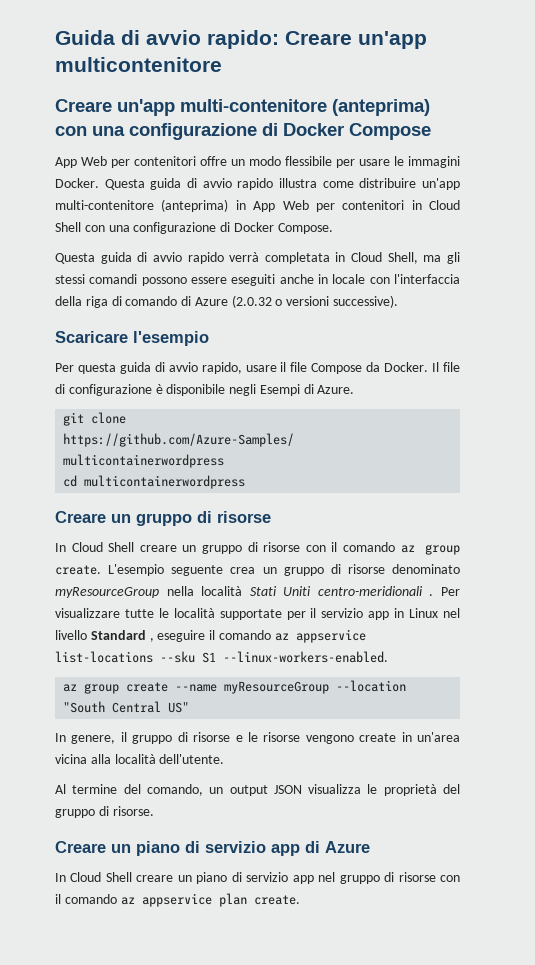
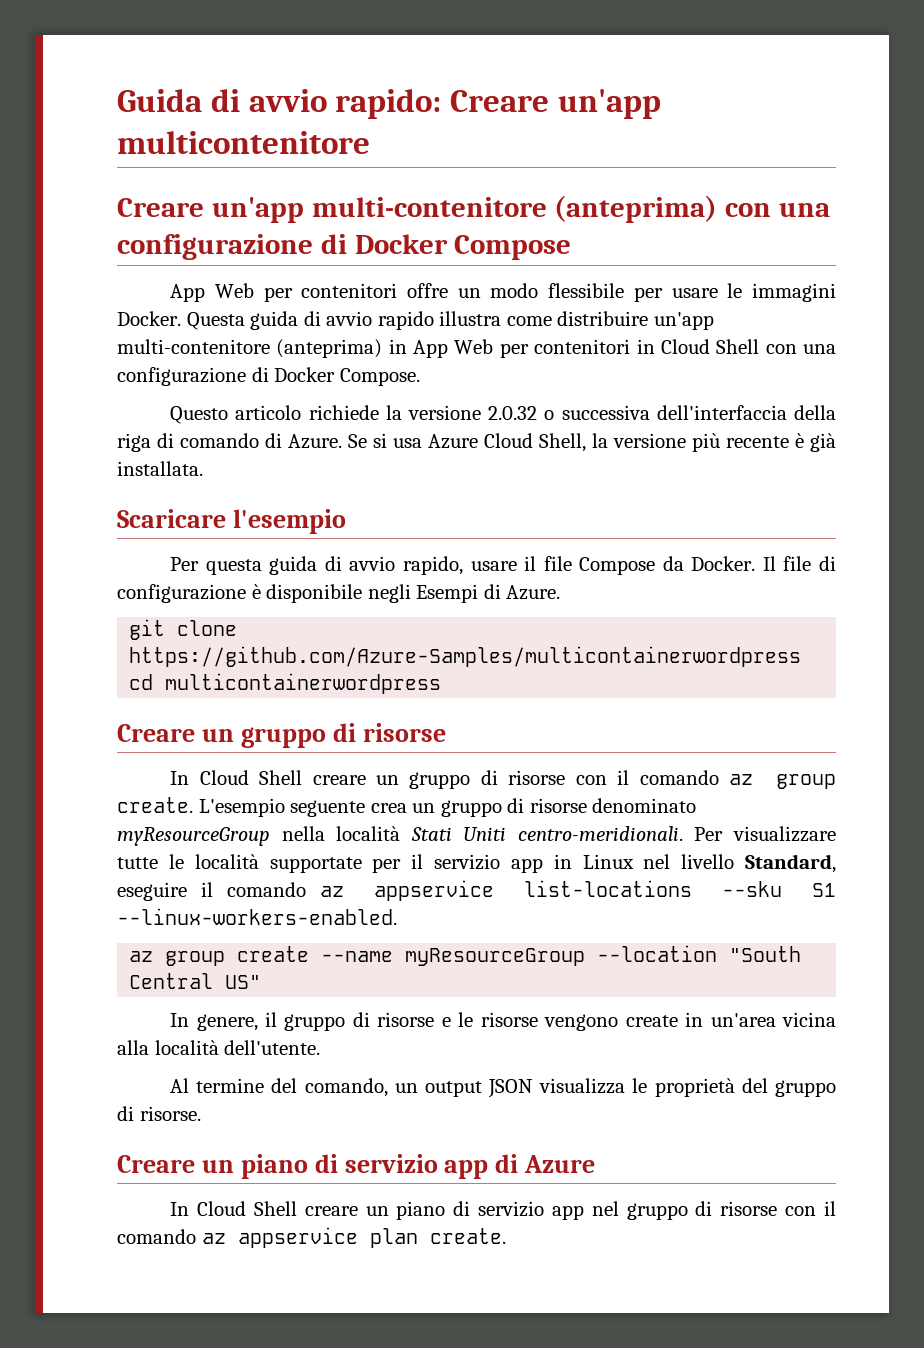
- Questa guida di avvio rapido verrà completata in Cloud Shell, ma gli stessi comandi possono essere eseguiti anche in locale con l'interfaccia della riga di comando di Azure (2.0.32 o versioni successive).
+ Questo articolo richiede la versione 2.0.32 o successiva dell'interfaccia della riga di comando di Azure. Se si usa Azure Cloud Shell, la versione più recente è già installata.
- L'esempio seguente crea un gruppo di risorse denominato myResourceGroup nella località Stati Uniti centro-meridionali .
+ L'esempio seguente crea un gruppo di risorse denominato myResourceGroup nella località Stati Uniti centro-meridionali.
- Per visualizzare tutte le località supportate per il servizio app in Linux nel livello Standard , eseguire il comando az appservice list-locations --sku S1 --linux-workers-enabled.
+ Per visualizzare tutte le località supportate per il servizio app in Linux nel livello Standard, eseguire il comando az appservice list-locations --sku S1 --linux-workers-enabled.

